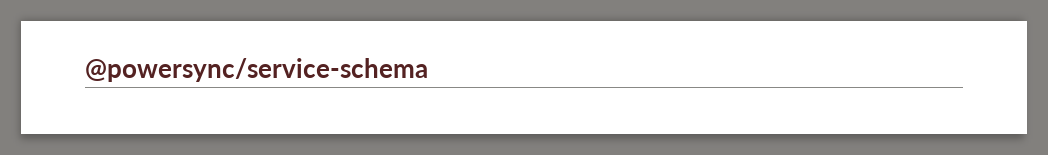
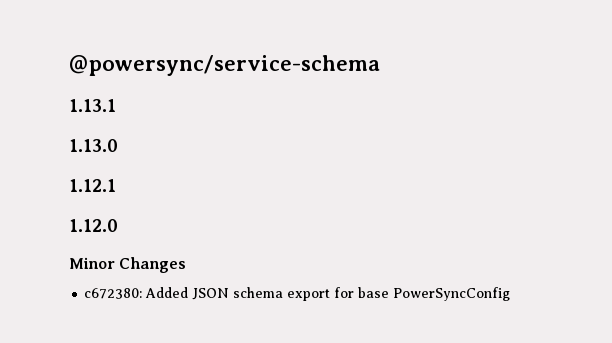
+ 1.13.1
+ 1.13.0
+ 1.12.1
+ 1.12.0
+ Minor Changes
+ c672380: Added JSON schema export for base PowerSyncConfig

